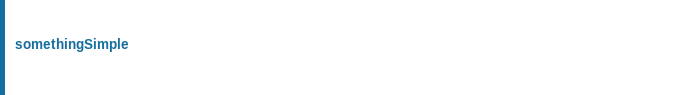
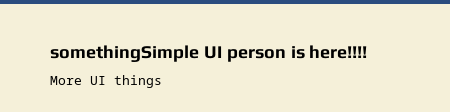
- somethingSimple
+ somethingSimple UI person is here!!!!
+ More UI things

